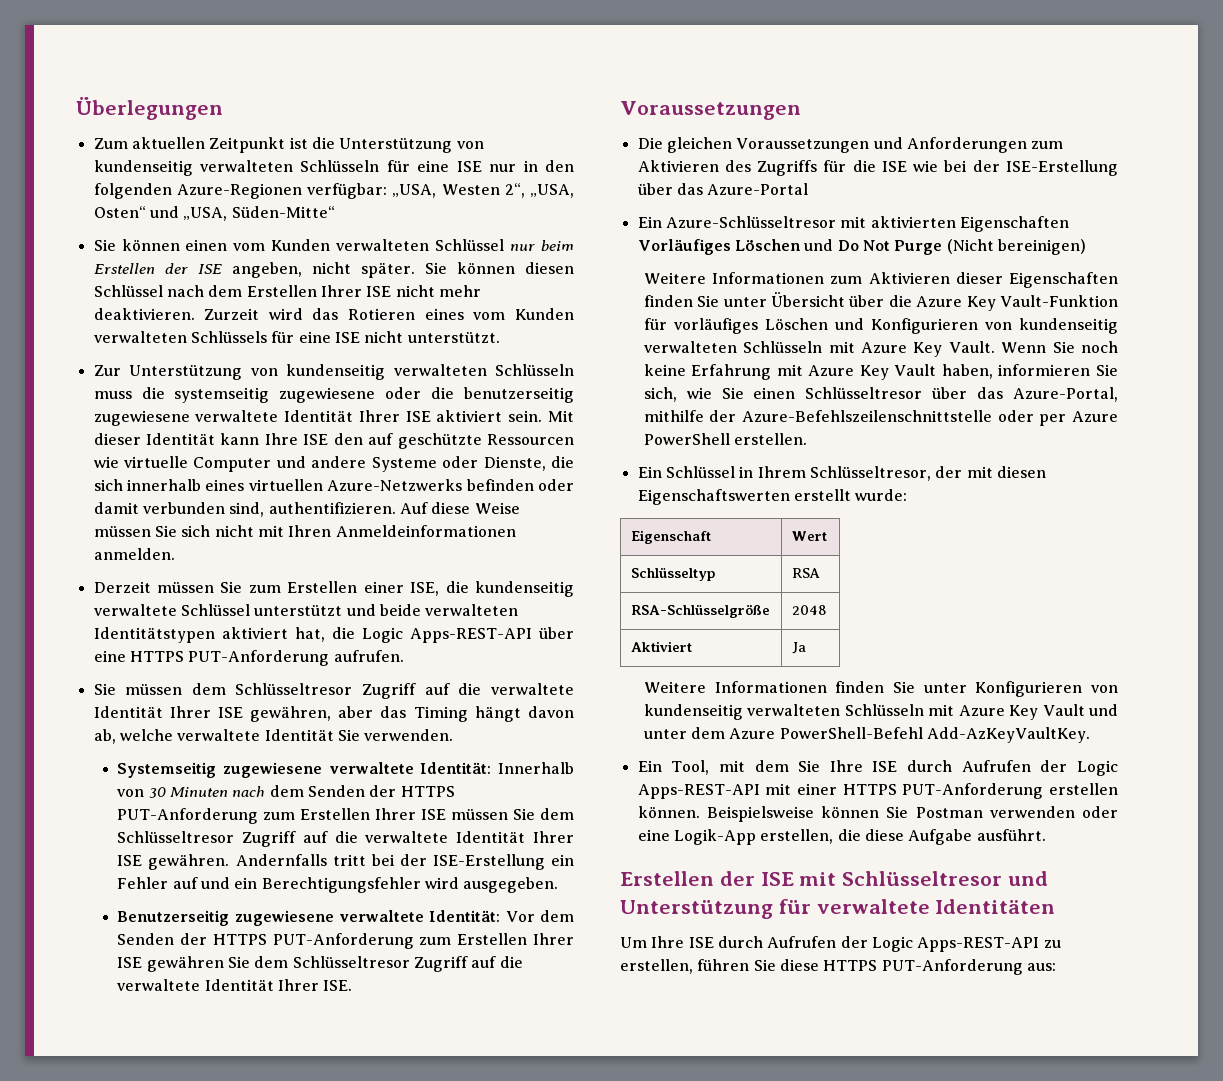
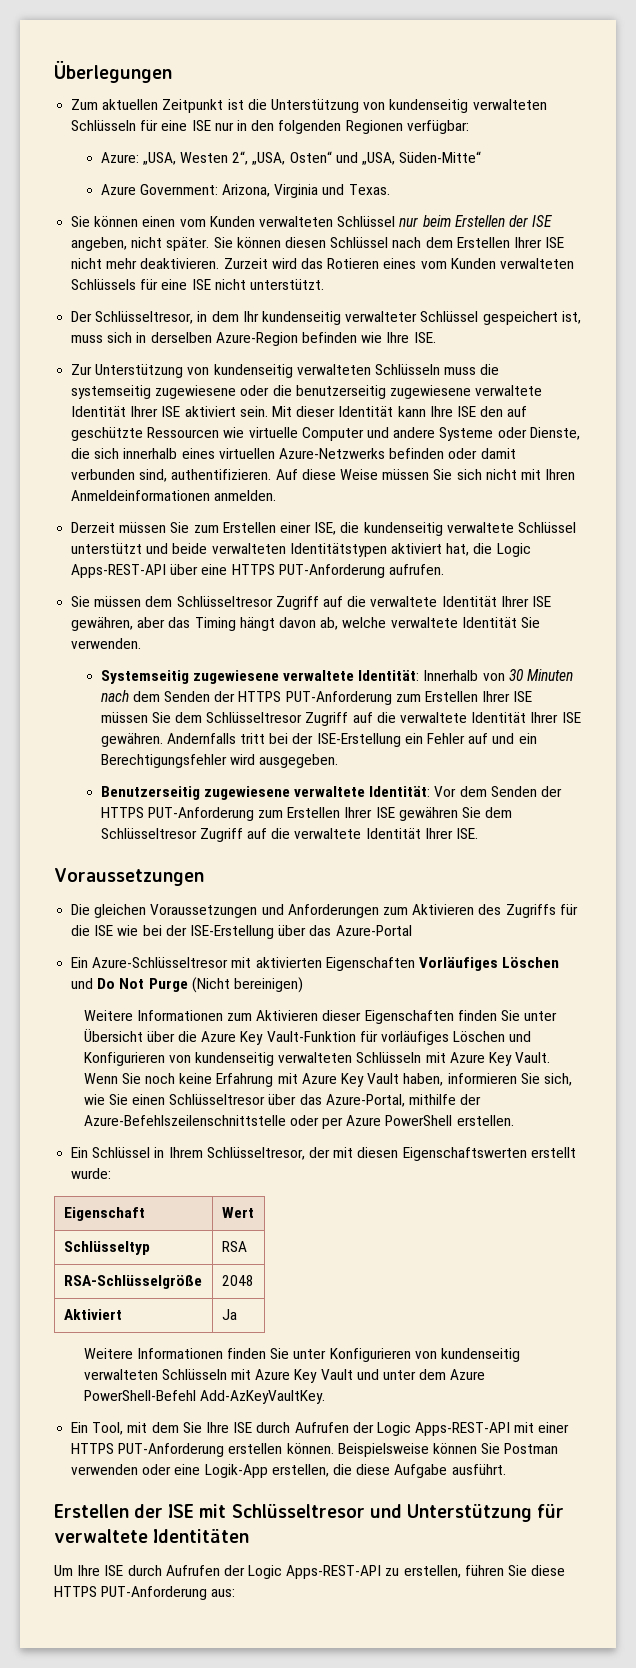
- Zum aktuellen Zeitpunkt ist die Unterstützung von kundenseitig verwalteten Schlüsseln für eine ISE nur in den folgenden Azure-Regionen verfügbar: „USA, Westen 2“, „USA, Osten“ und „USA, Süden-Mitte“
+ Zum aktuellen Zeitpunkt ist die Unterstützung von kundenseitig verwalteten Schlüsseln für eine ISE nur in den folgenden Regionen verfügbar:
+ Azure: „USA, Westen 2“, „USA, Osten“ und „USA, Süden-Mitte“
+ Azure Government: Arizona, Virginia und Texas.
+ Der Schlüsseltresor, in dem Ihr kundenseitig verwalteter Schlüssel gespeichert ist, muss sich in derselben Azure-Region befinden wie Ihre ISE.

